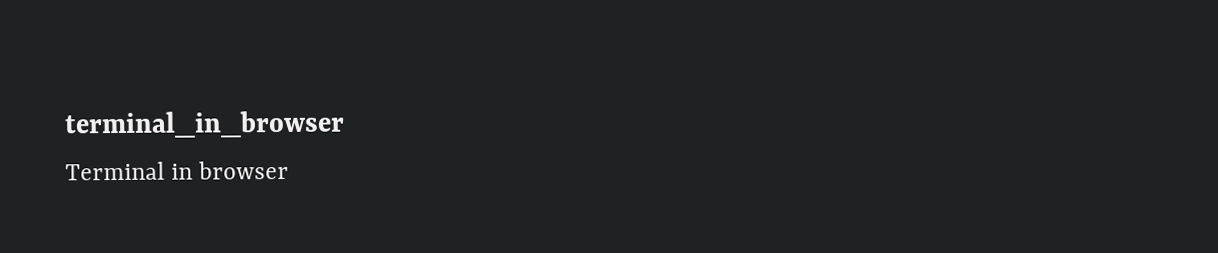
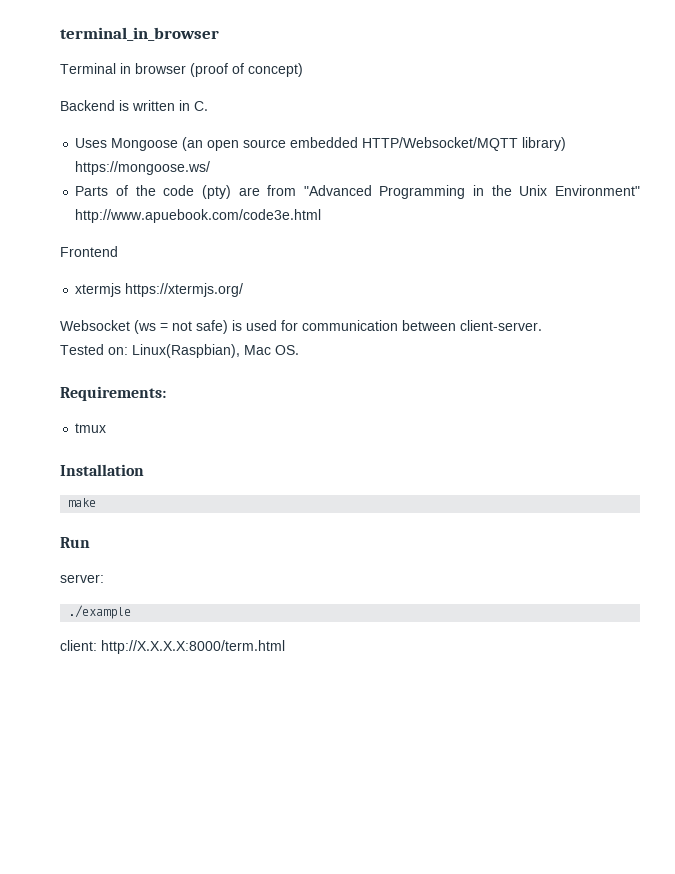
- Terminal in browser
+ Terminal in browser (proof of concept)
+ Backend is written in C.
+ Uses Mongoose (an open source embedded HTTP/Websocket/MQTT library) https://mongoose.ws/
+ Parts of the code (pty) are from "Advanced Programming in the Unix Environment" http://www.apuebook.com/code3e.html
+ Frontend
+ xtermjs https://xtermjs.org/
+ Websocket (ws = not safe) is used for communication between client-server.
+ Tested on: Linux(Raspbian), Mac OS.
+ Requirements:
+ tmux
+ Installation
+ make
+ Run
+ server:
+ ./example
+ client: http://X.X.X.X:8000/term.html

